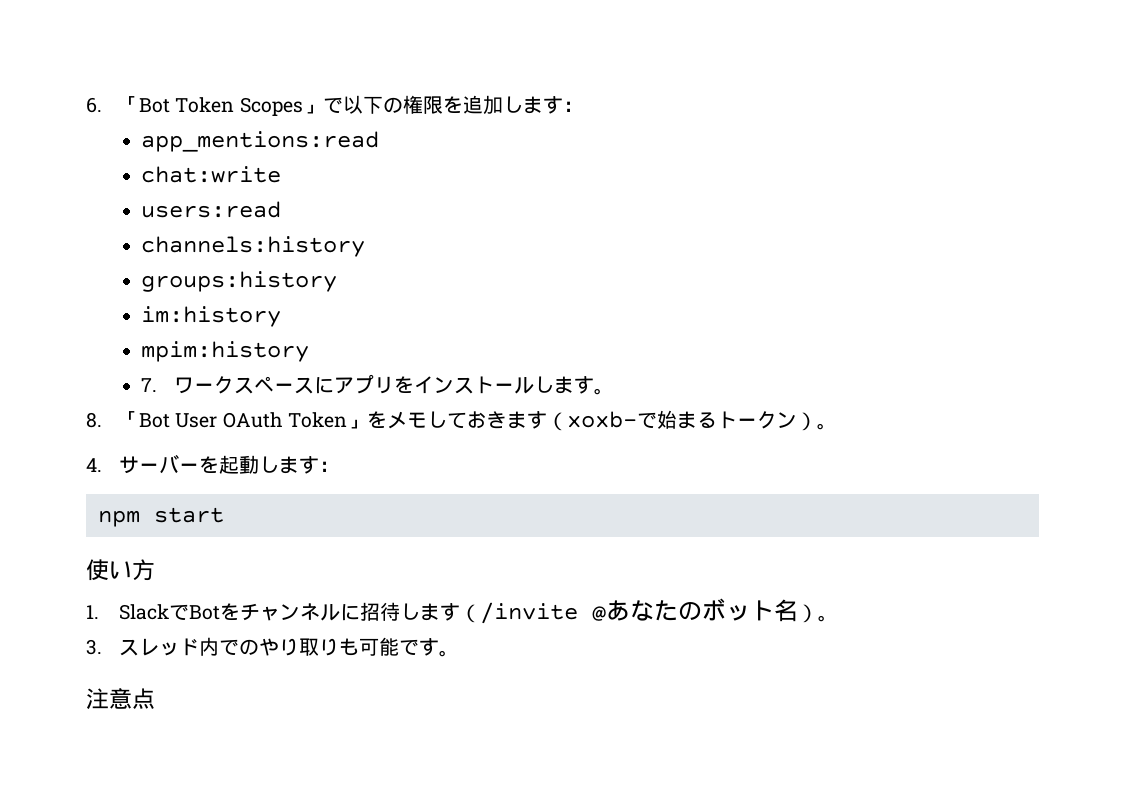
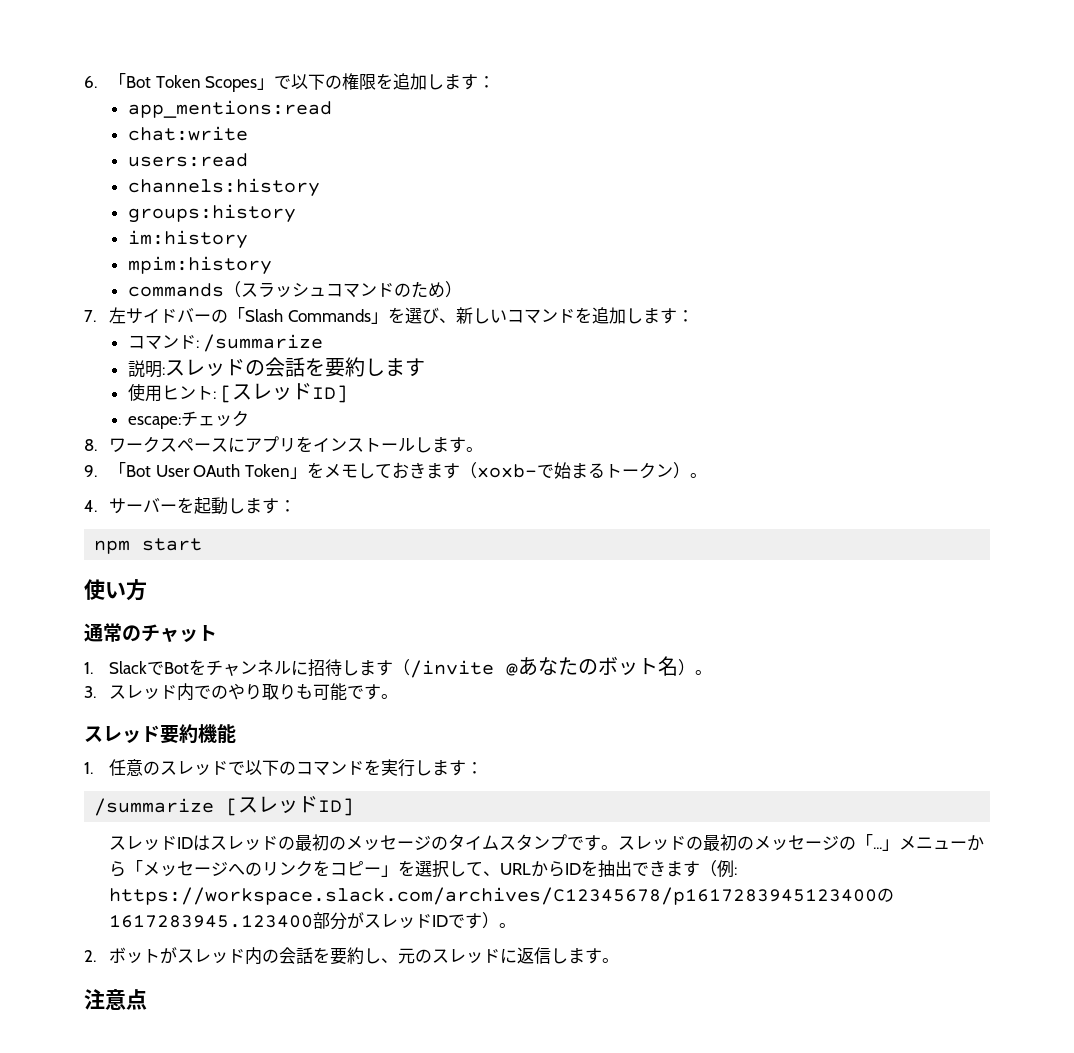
- 7.ワークスペースにアプリをインストールします。
+ commands（スラッシュコマンドのため）
+ 7.左サイドバーの「Slash Commands」を選び、新しいコマンドを追加します：
+ コマンド: /summarize
+ 説明:スレッドの会話を要約します
+ 使用ヒント: [スレッドID]
+ escape:チェック
+ 8.ワークスペースにアプリをインストールします。
- 8.「Bot User OAuth Token」をメモしておきます（xoxb-で始まるトークン）。
+ 9.「Bot User OAuth Token」をメモしておきます（xoxb-で始まるトークン）。
+ 通常のチャット
+ スレッド要約機能
+ 1.任意のスレッドで以下のコマンドを実行します：
+ /summarize [スレッドID]
+ スレッドIDはスレッドの最初のメッセージのタイムスタンプです。スレッドの最初のメッセージの「...」メニューから「メッセージへのリンクをコピー」を選択して、URLからIDを抽出できます（例: https://workspace.slack.com/archives/C12345678/p1617283945123400の1617283945.123400部分がスレッドIDです）。
+ 2.ボットがスレッド内の会話を要約し、元のスレッドに返信します。

